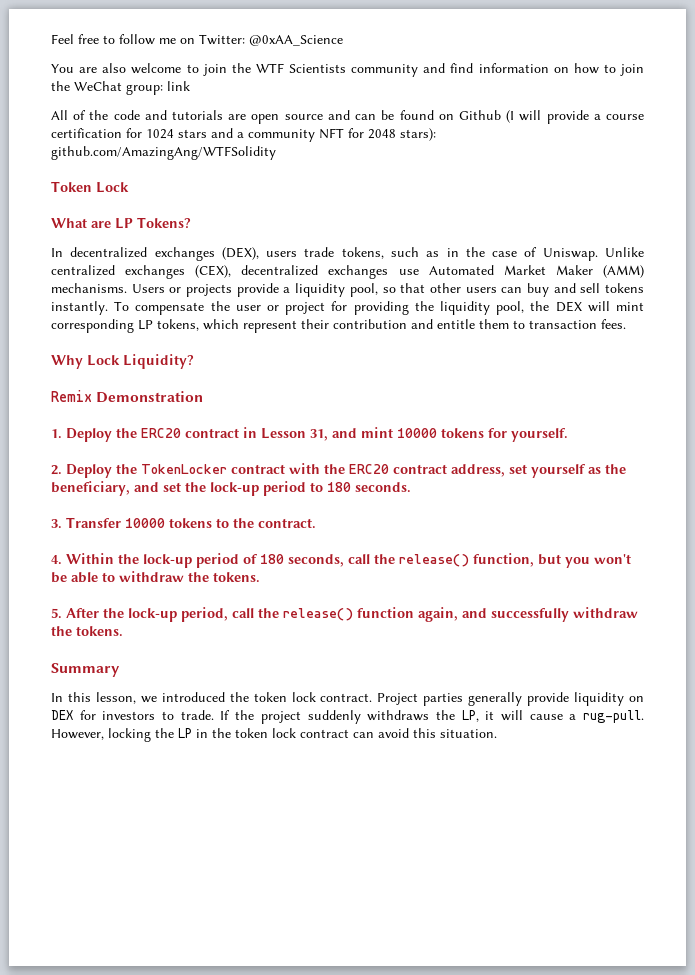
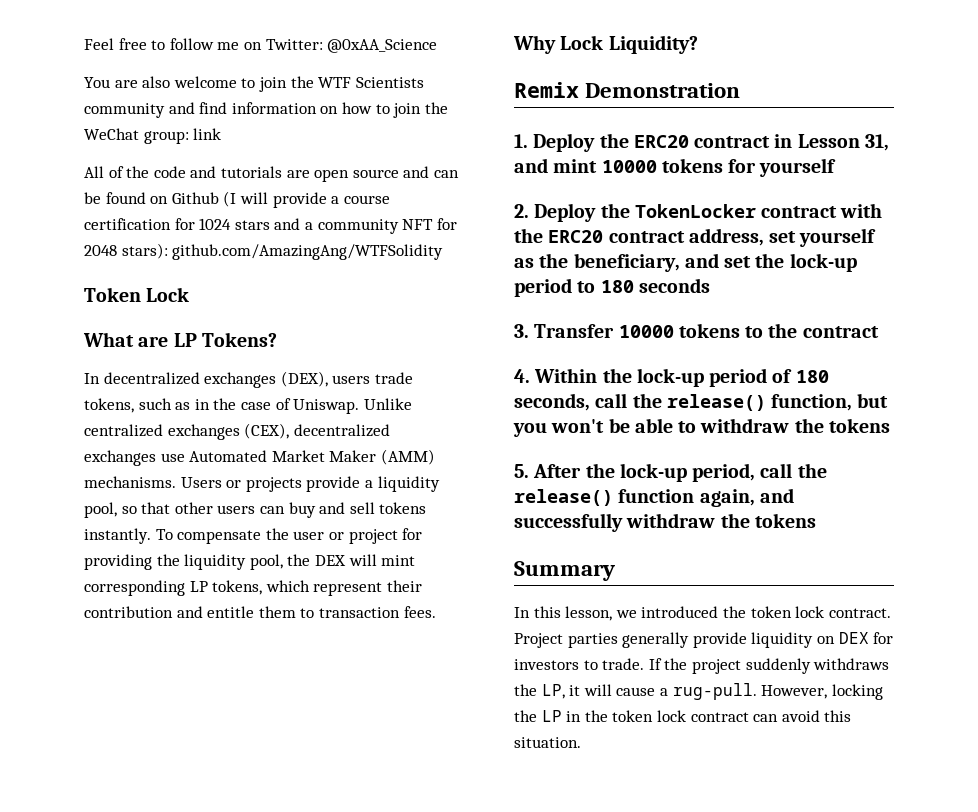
- 1. Deploy the ERC20 contract in Lesson 31, and mint 10000 tokens for yourself.
+ 1. Deploy the ERC20 contract in Lesson 31, and mint 10000 tokens for yourself
- 2. Deploy the TokenLocker contract with the ERC20 contract address, set yourself as the beneficiary, and set the lock-up period to 180 seconds.
+ 2. Deploy the TokenLocker contract with the ERC20 contract address, set yourself as the beneficiary, and set the lock-up period to 180 seconds
- 3. Transfer 10000 tokens to the contract.
+ 3. Transfer 10000 tokens to the contract
- 4. Within the lock-up period of 180 seconds, call the release() function, but you won't be able to withdraw the tokens.
+ 4. Within the lock-up period of 180 seconds, call the release() function, but you won't be able to withdraw the tokens
- 5. After the lock-up period, call the release() function again, and successfully withdraw the tokens.
+ 5. After the lock-up period, call the release() function again, and successfully withdraw the tokens

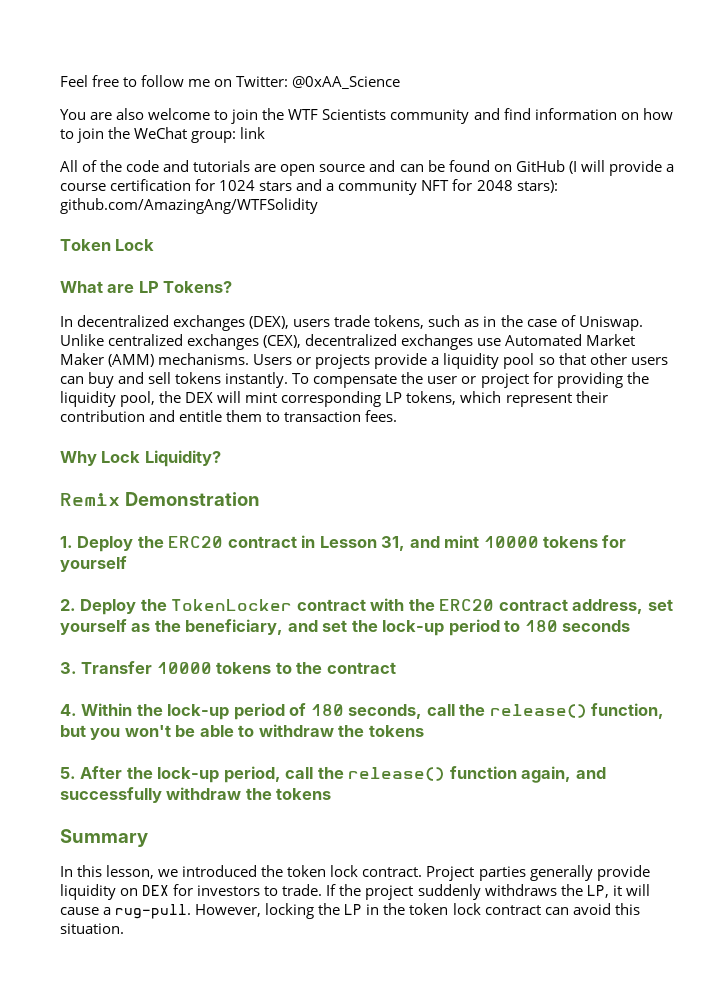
- All of the code and tutorials are open source and can be found on Github (I will provide a course certification for 1024 stars and a community NFT for 2048 stars): github.com/AmazingAng/WTFSolidity
+ All of the code and tutorials are open source and can be found on GitHub (I will provide a course certification for 1024 stars and a community NFT for 2048 stars): github.com/AmazingAng/WTFSolidity
- Users or projects provide a liquidity pool, so that other users can buy and sell tokens instantly.
+ Users or projects provide a liquidity pool so that other users can buy and sell tokens instantly.

